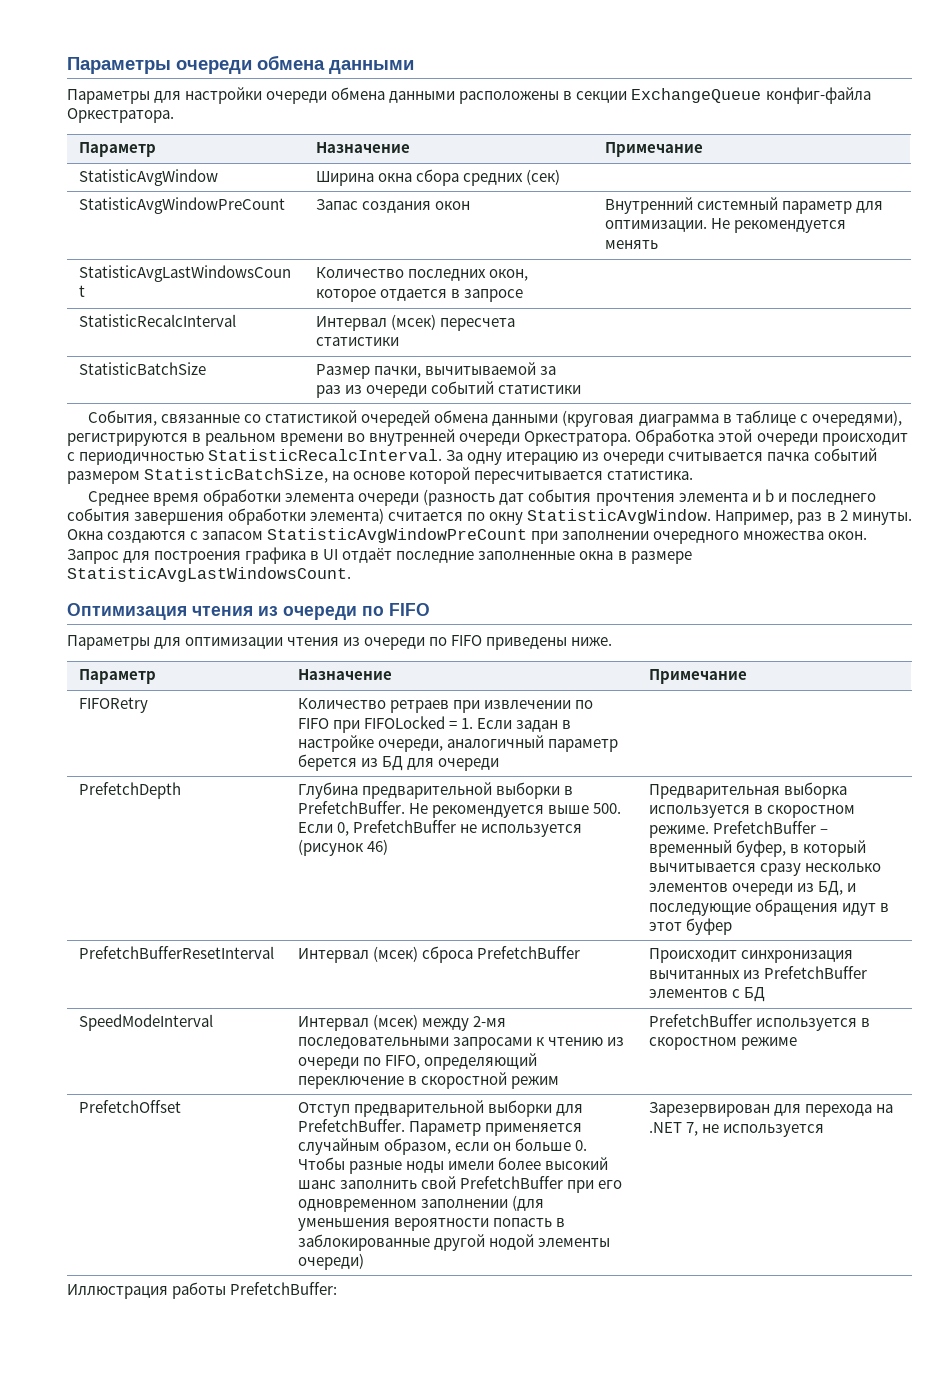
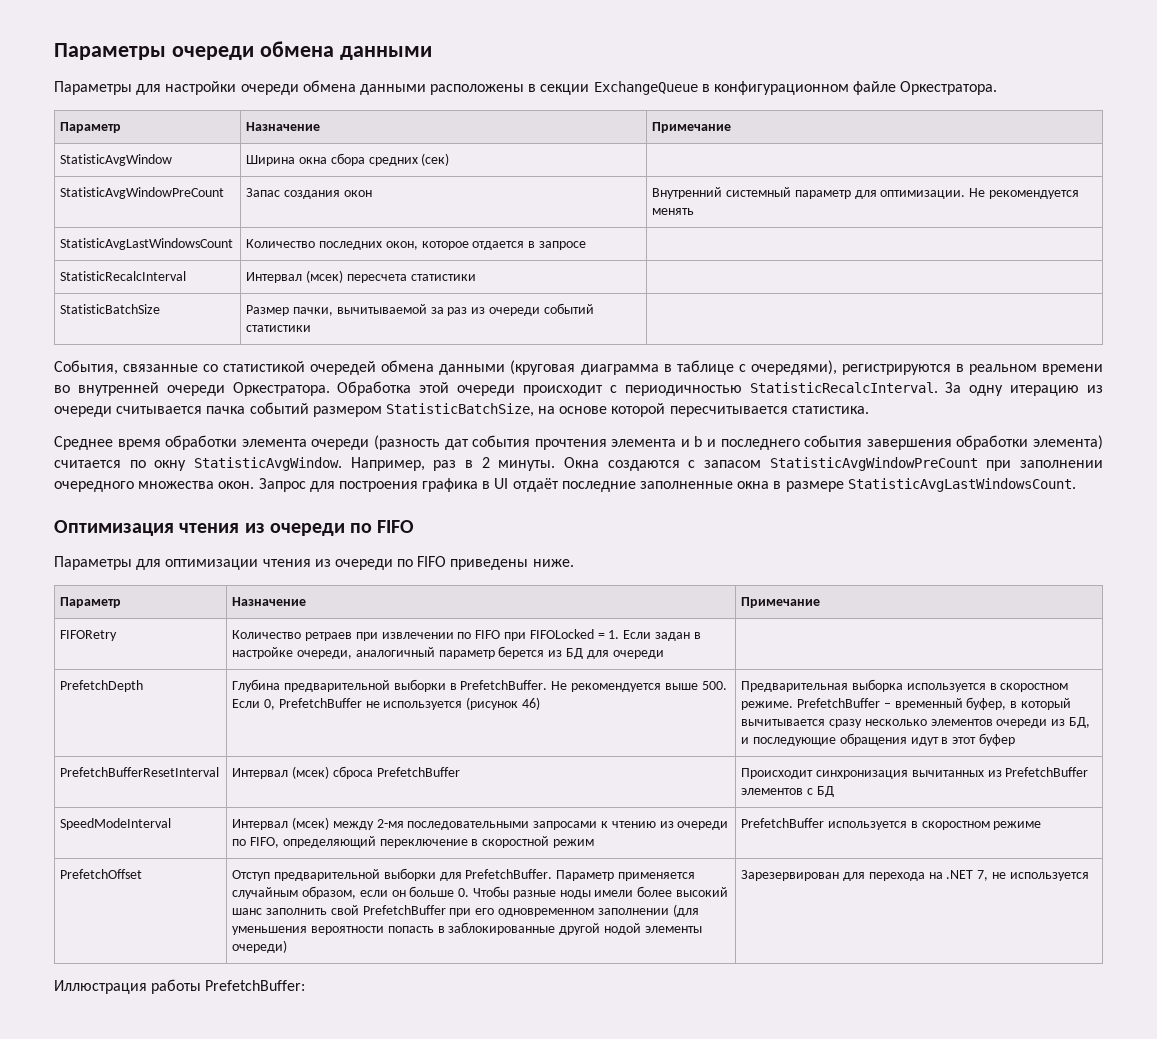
- Параметры для настройки очереди обмена данными расположены в секции ExchangeQueue конфиг-файла Оркестратора.
+ Параметры для настройки очереди обмена данными расположены в секции ExchangeQueue в конфигурационном файле Оркестратора.

